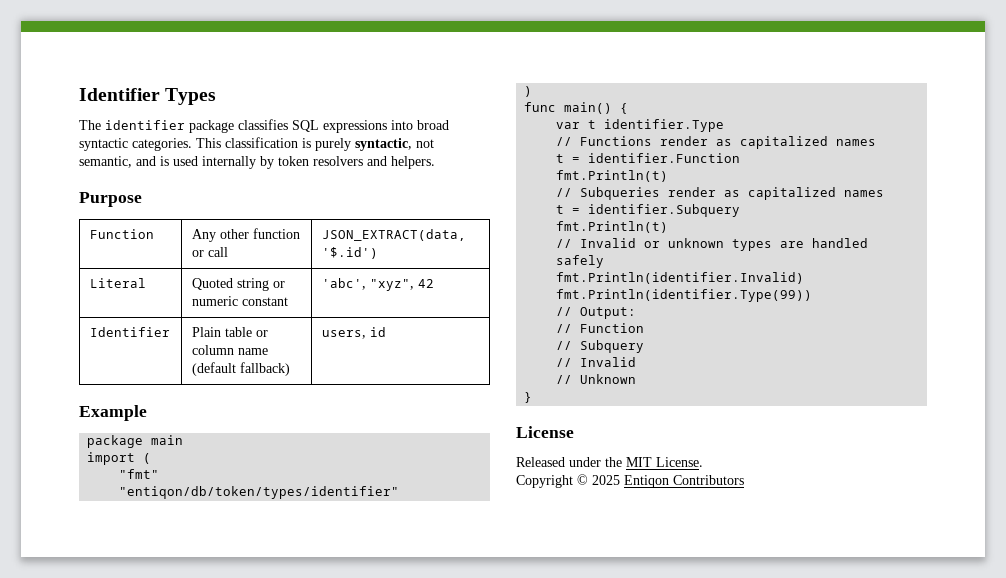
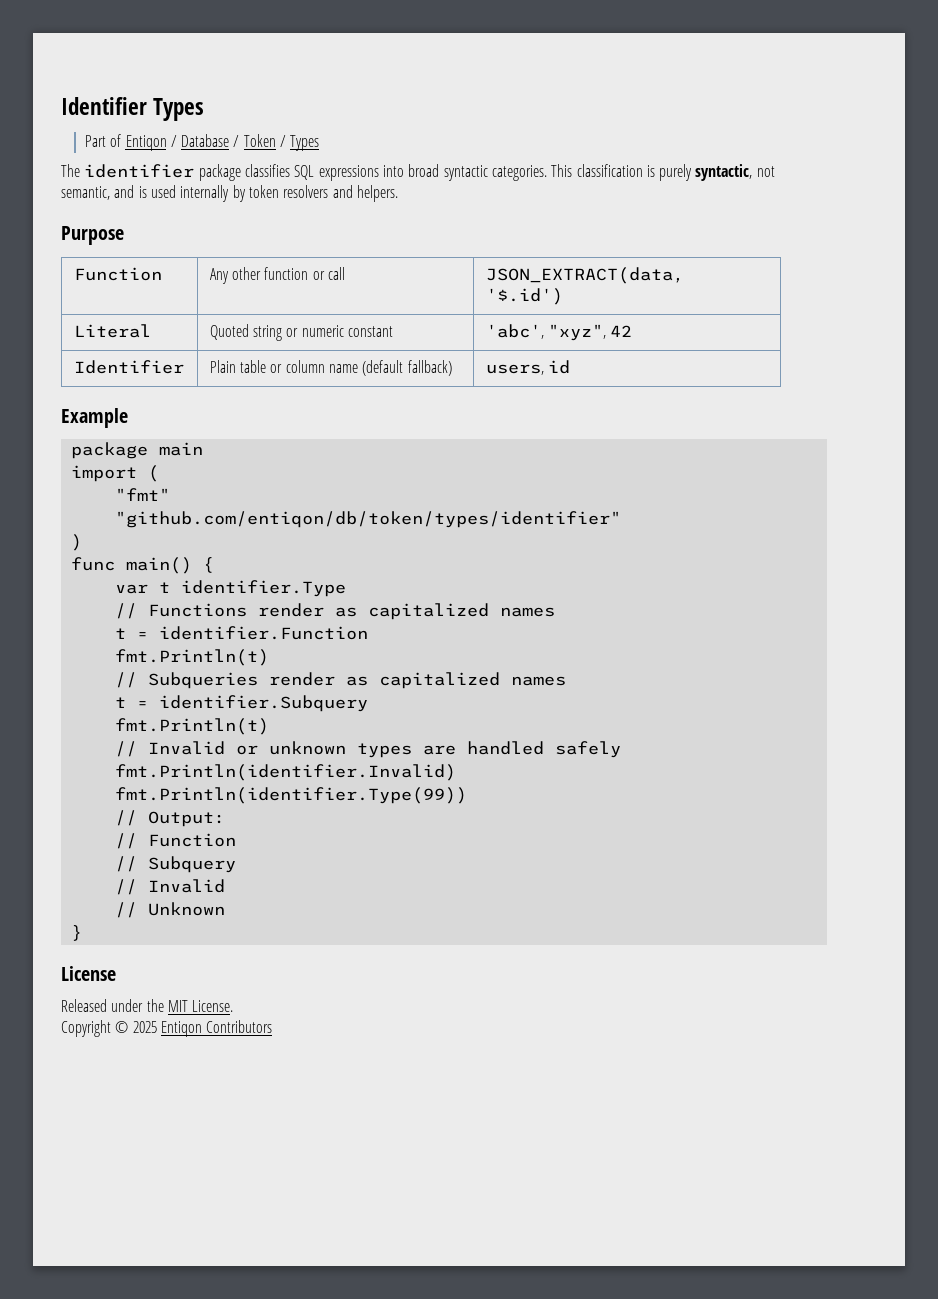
+ Part of Entiqon / Database / Token / Types
- "entiqon/db/token/types/identifier"
+ "github.com/entiqon/db/token/types/identifier"

